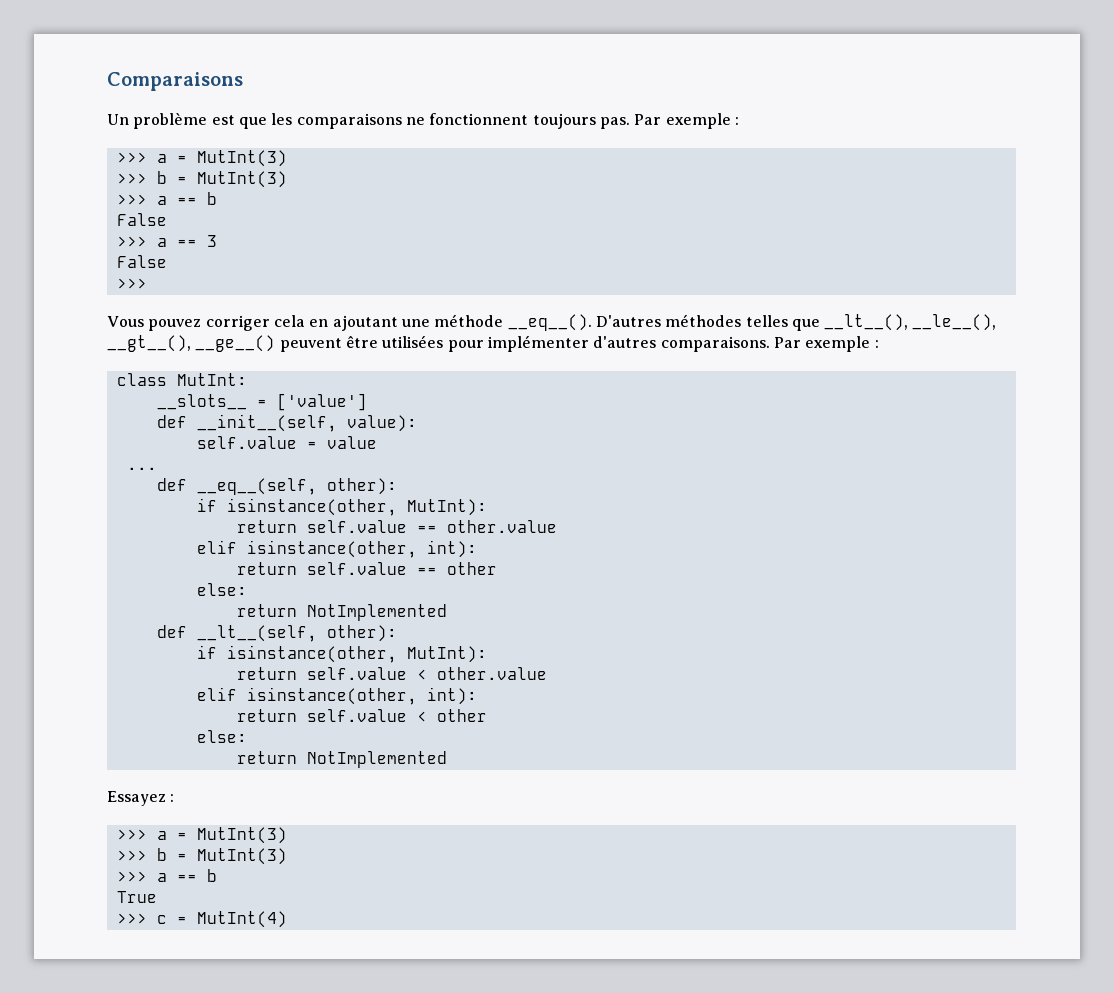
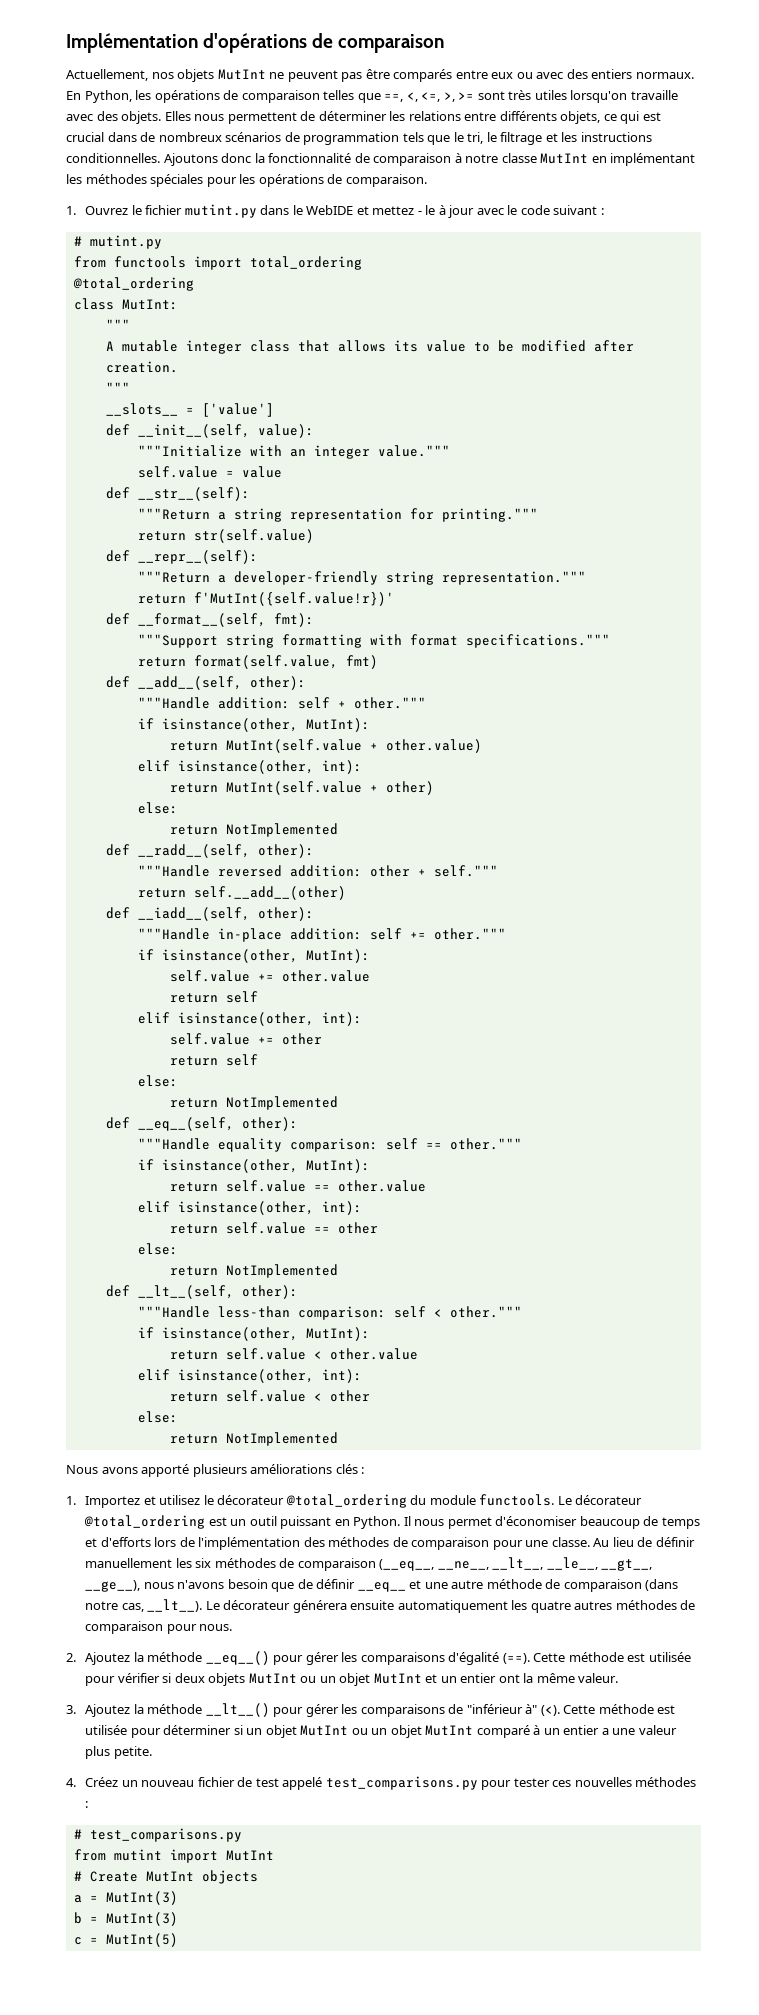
- Comparaisons
- Un problème est que les comparaisons ne fonctionnent toujours pas. Par exemple :
- >>> a = MutInt(3)
- >>> b = MutInt(3)
- >>> a == b
- False
- >>> a == 3
- False
- >>>
- Vous pouvez corriger cela en ajoutant une méthode __eq__(). D'autres méthodes telles que __lt__(), __le__(), __gt__(), __ge__() peuvent être utilisées pour implémenter d'autres comparaisons. Par exemple :
+ Implémentation d'opérations de comparaison
+ Actuellement, nos objets MutInt ne peuvent pas être comparés entre eux ou avec des entiers normaux. En Python, les opérations de comparaison telles que ==, <, <=, >, >= sont très utiles lorsqu'on travaille avec des objets. Elles nous permettent de déterminer les relations entre différents objets, ce qui est crucial dans de nombreux scénarios de programmation tels que le tri, le filtrage et les instructions conditionnelles. Ajoutons donc la fonctionnalité de comparaison à notre classe MutInt en implémentant les méthodes spéciales pour les opérations de comparaison.
+ 1. Ouvrez le fichier mutint.py dans le WebIDE et mettez - le à jour avec le code suivant :
+ # mutint.py
+ from functools import total_ordering
+ @total_ordering
  class MutInt:
+ """
+ A mutable integer class that allows its value to be modified after creation.
+ """
+ """Initialize with an integer value."""
  self.value = value
- ...
+ def __str__(self):
+ """Return a string representation for printing."""
+ return str(self.value)
+ def __repr__(self):
+ """Return a developer-friendly string representation."""
+ return f'MutInt({self.value!r})'
+ def __format__(self, fmt):
+ """Support string formatting with format specifications."""
+ return format(self.value, fmt)
+ def __add__(self, other):
+ """Handle addition: self + other."""
+ if isinstance(other, MutInt):
+ return MutInt(self.value + other.value)
+ elif isinstance(other, int):
+ return MutInt(self.value + other)
+ else:
+ return NotImplemented
+ def __radd__(self, other):
+ """Handle reversed addition: other + self."""
+ return self.__add__(other)
+ def __iadd__(self, other):
+ """Handle in-place addition: self += other."""
+ if isinstance(other, MutInt):
+ self.value += other.value
+ return self
+ elif isinstance(other, int):
+ self.value += other
+ return self
+ else:
+ return NotImplemented
  def __eq__(self, other):
+ """Handle equality comparison: self == other."""
+ """Handle less-than comparison: self < other."""
- Essayez :
- >>> a = MutInt(3)
- >>> b = MutInt(3)
- >>> a == b
- True
- >>> c = MutInt(4)
+ Nous avons apporté plusieurs améliorations clés :
+ 1. Importez et utilisez le décorateur @total_ordering du module functools. Le décorateur @total_ordering est un outil puissant en Python. Il nous permet d'économiser beaucoup de temps et d'efforts lors de l'implémentation des méthodes de comparaison pour une classe. Au lieu de définir manuellement les six méthodes de comparaison (__eq__, __ne__, __lt__, __le__, __gt__, __ge__), nous n'avons besoin que de définir __eq__ et une autre méthode de comparaison (dans notre cas, __lt__). Le décorateur générera ensuite automatiquement les quatre autres méthodes de comparaison pour nous.
+ 2. Ajoutez la méthode __eq__() pour gérer les comparaisons d'égalité (==). Cette méthode est utilisée pour vérifier si deux objets MutInt ou un objet MutInt et un entier ont la même valeur.
+ 3. Ajoutez la méthode __lt__() pour gérer les comparaisons de "inférieur à" (<). Cette méthode est utilisée pour déterminer si un objet MutInt ou un objet MutInt comparé à un entier a une valeur plus petite.
+ 4. Créez un nouveau fichier de test appelé test_comparisons.py pour tester ces nouvelles méthodes :
+ # test_comparisons.py
+ from mutint import MutInt
+ # Create MutInt objects
+ a = MutInt(3)
+ b = MutInt(3)
+ c = MutInt(5)

